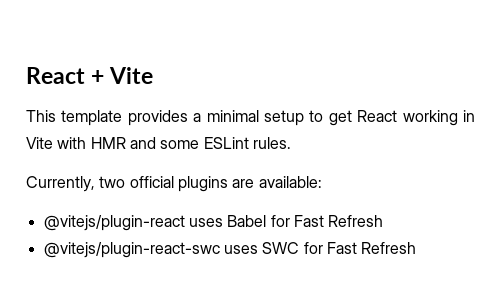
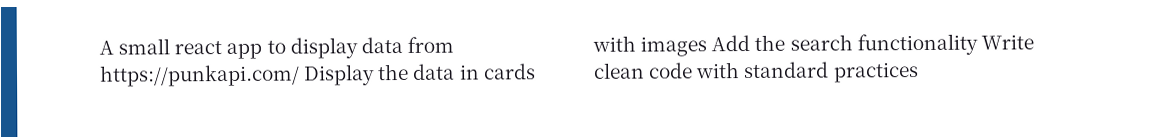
- React + Vite
- This template provides a minimal setup to get React working in Vite with HMR and some ESLint rules.
- Currently, two official plugins are available:
- @vitejs/plugin-react uses Babel for Fast Refresh
- @vitejs/plugin-react-swc uses SWC for Fast Refresh
+ A small react app to display data from https://punkapi.com/ Display the data in cards with images Add the search functionality Write clean code with standard practices

